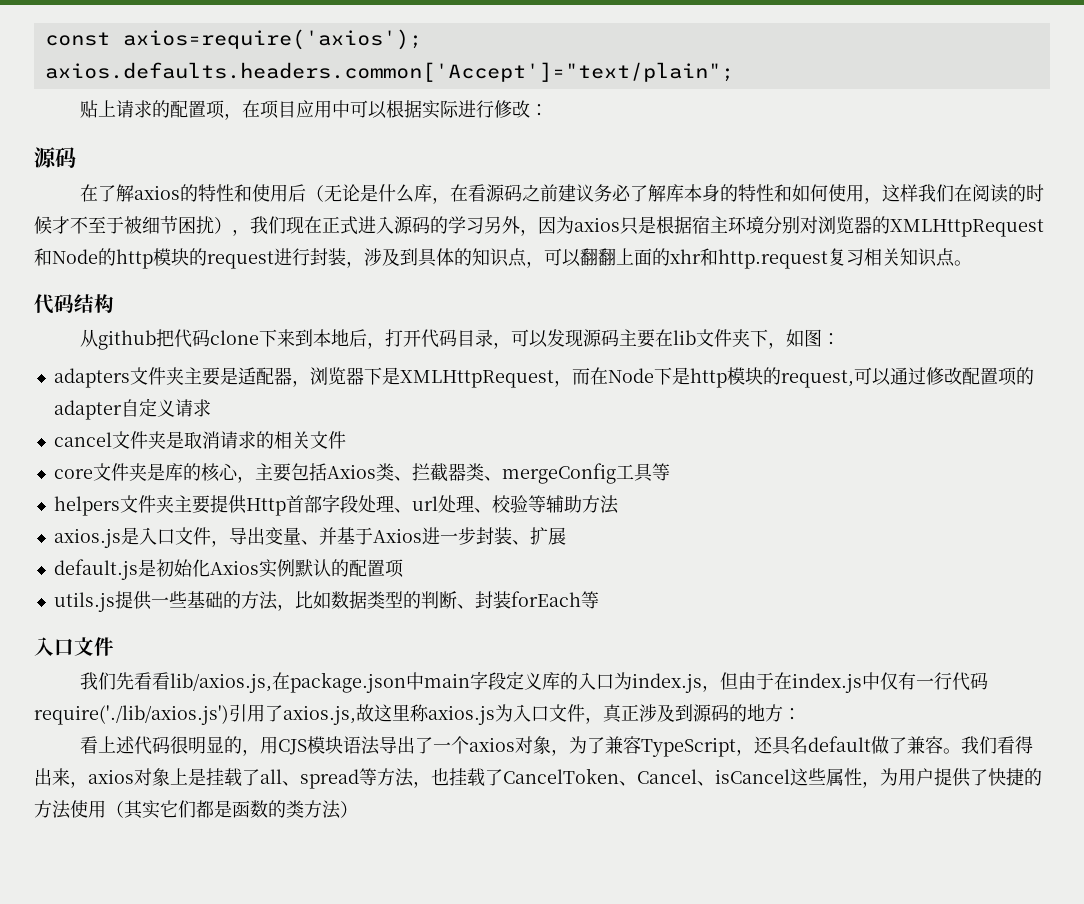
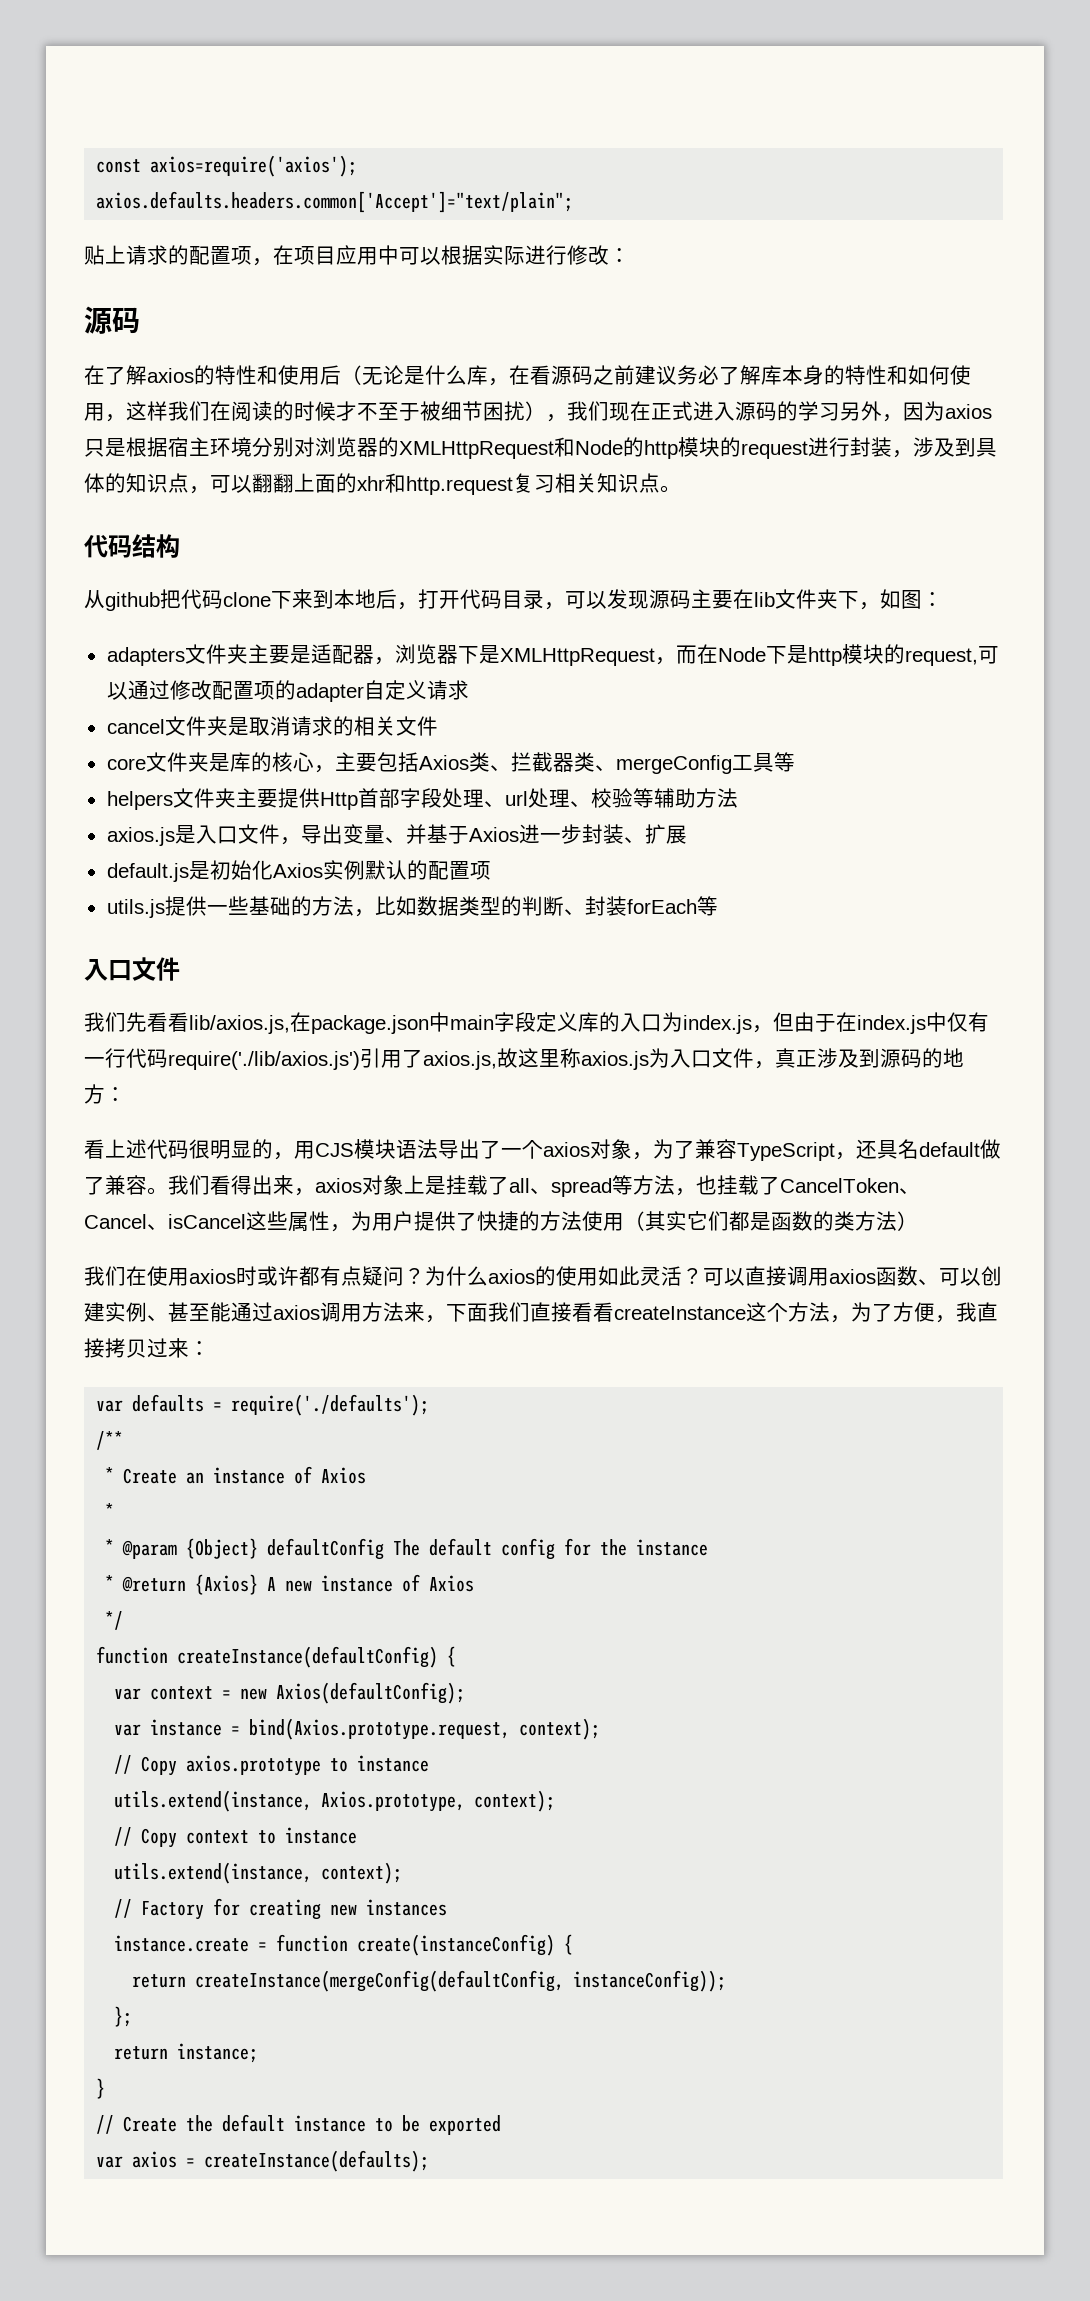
+ 我们在使用axios时或许都有点疑问？为什么axios的使用如此灵活？可以直接调用axios函数、可以创建实例、甚至能通过axios调用方法来，下面我们直接看看createInstance这个方法，为了方便，我直接拷贝过来：
+ var defaults = require('./defaults');
+ /**
+ * Create an instance of Axios
+ *
+ * @param {Object} defaultConfig The default config for the instance
+ * @return {Axios} A new instance of Axios
+ */
+ function createInstance(defaultConfig) {
+ var context = new Axios(defaultConfig);
+ var instance = bind(Axios.prototype.request, context);
+ // Copy axios.prototype to instance
+ utils.extend(instance, Axios.prototype, context);
+ // Copy context to instance
+ utils.extend(instance, context);
+ // Factory for creating new instances
+ instance.create = function create(instanceConfig) {
+ return createInstance(mergeConfig(defaultConfig, instanceConfig));
+ };
+ return instance;
+ }
+ // Create the default instance to be exported
+ var axios = createInstance(defaults);

